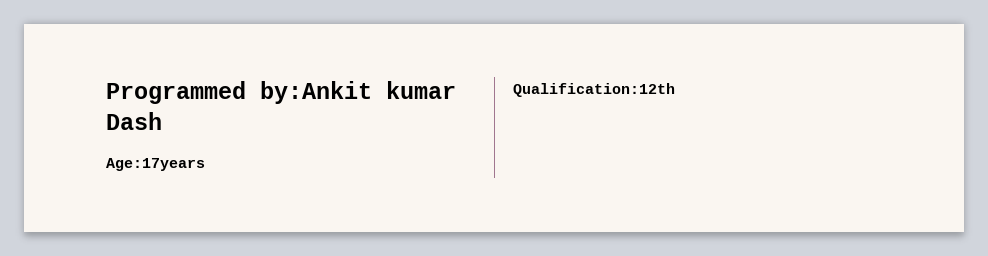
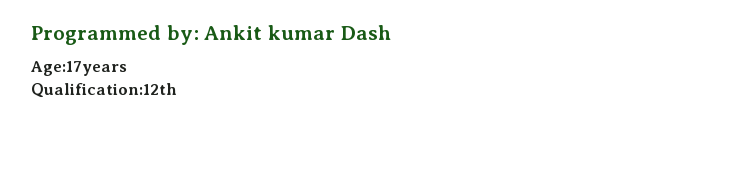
- Programmed by:Ankit kumar Dash
+ Programmed by: Ankit kumar Dash

